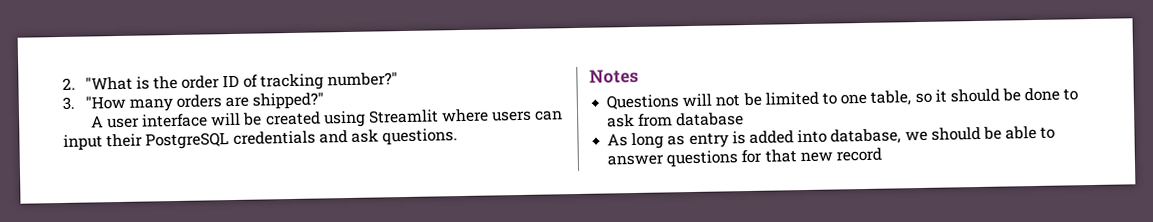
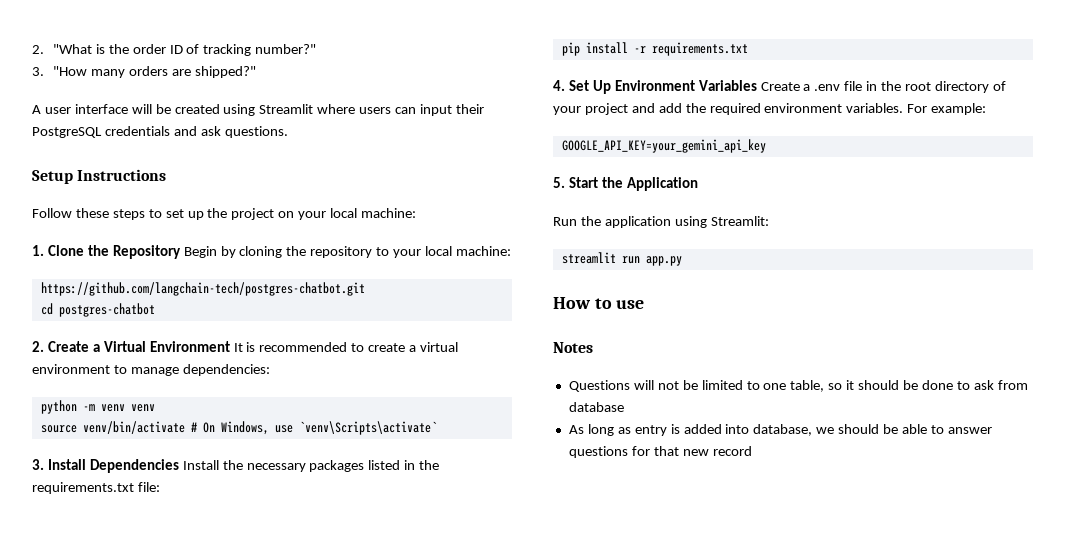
+ Setup Instructions
+ Follow these steps to set up the project on your local machine:
+ 1. Clone the Repository Begin by cloning the repository to your local machine:
+ https://github.com/langchain-tech/postgres-chatbot.git
+ cd postgres-chatbot
+ 2. Create a Virtual Environment It is recommended to create a virtual environment to manage dependencies:
+ python -m venv venv
+ source venv/bin/activate # On Windows, use `venv\Scripts\activate`
+ 3. Install Dependencies Install the necessary packages listed in the requirements.txt file:
+ pip install -r requirements.txt
+ 4. Set Up Environment Variables Create a .env file in the root directory of your project and add the required environment variables. For example:
+ GOOGLE_API_KEY=your_gemini_api_key
+ 5. Start the Application
+ Run the application using Streamlit:
+ streamlit run app.py
+ How to use

